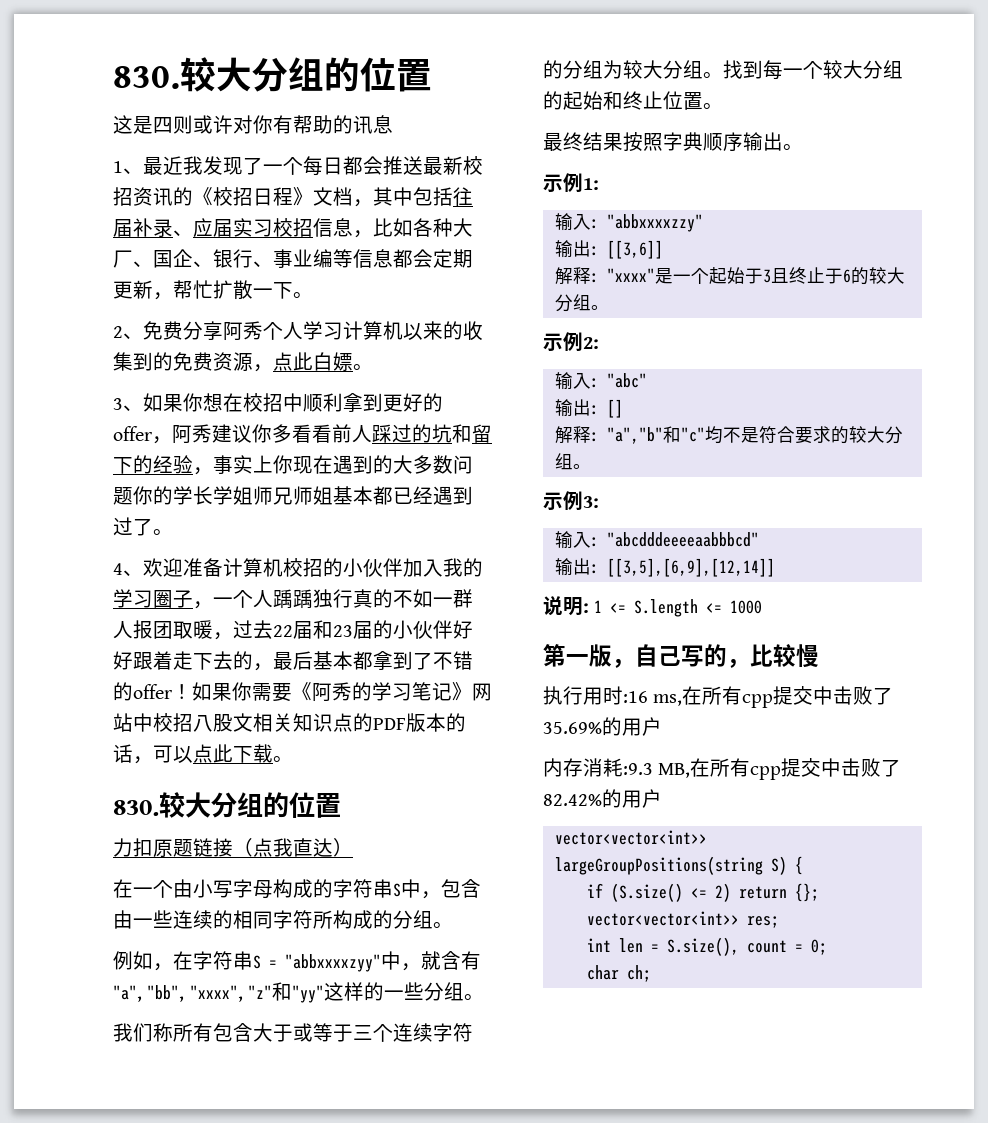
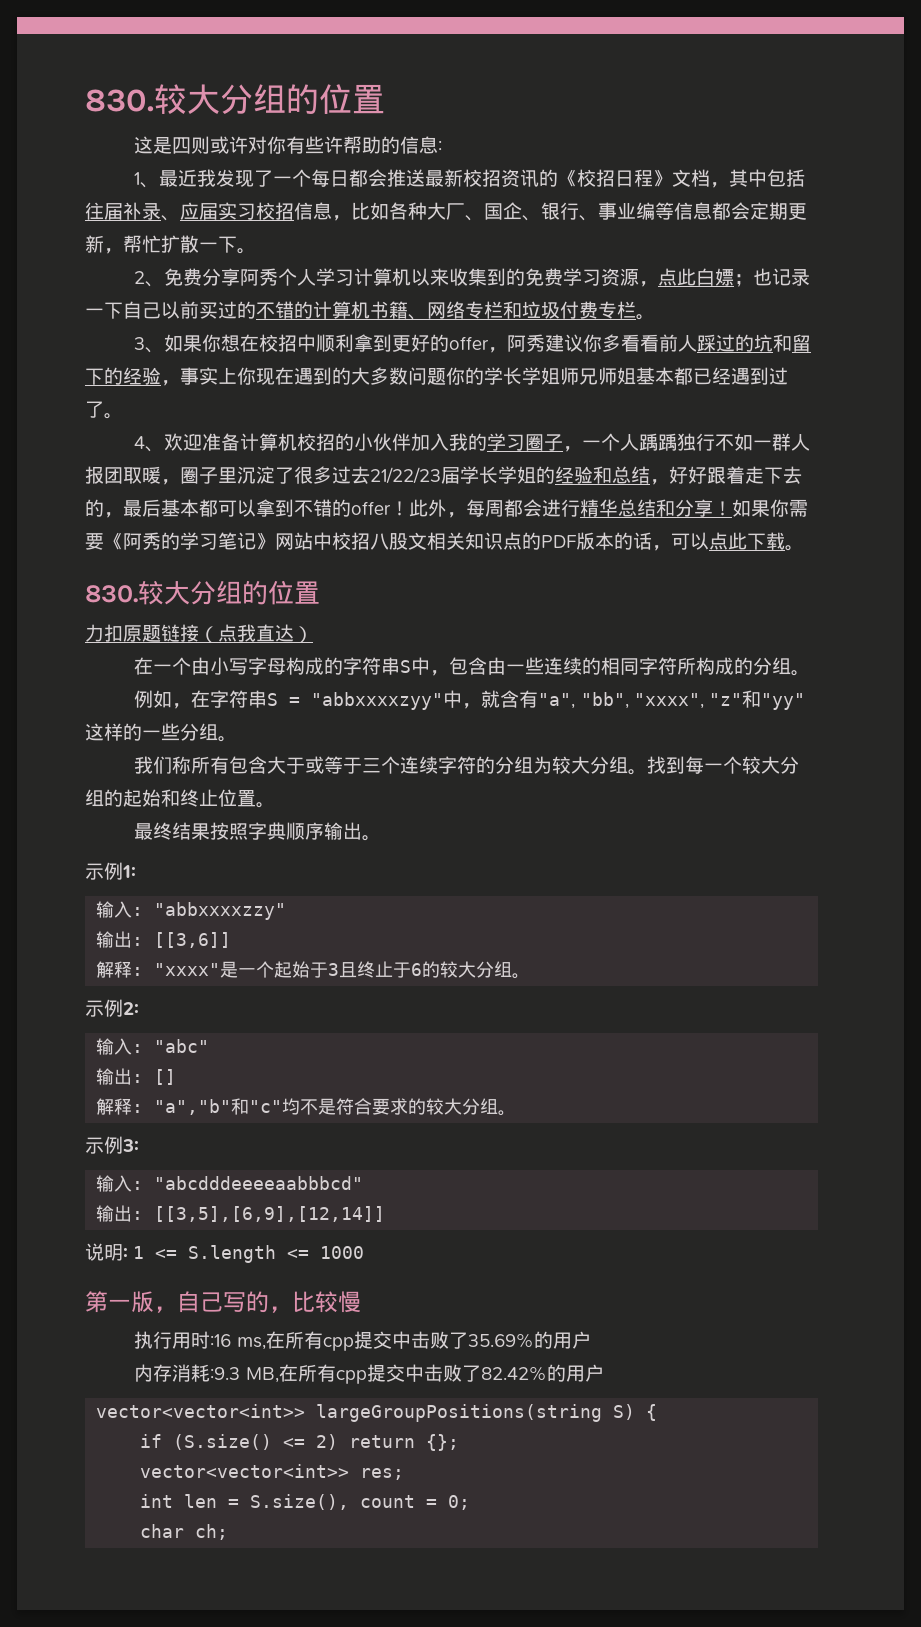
- 这是四则或许对你有帮助的讯息
+ 这是四则或许对你有些许帮助的信息:
- 2、免费分享阿秀个人学习计算机以来的收集到的免费资源，点此白嫖。
+ 2、免费分享阿秀个人学习计算机以来收集到的免费学习资源，点此白嫖；也记录一下自己以前买过的不错的计算机书籍、网络专栏和垃圾付费专栏。
- 4、欢迎准备计算机校招的小伙伴加入我的学习圈子，一个人踽踽独行真的不如一群人报团取暖，过去22届和23届的小伙伴好好跟着走下去的，最后基本都拿到了不错的offer！
+ 4、欢迎准备计算机校招的小伙伴加入我的学习圈子，一个人踽踽独行不如一群人报团取暖，圈子里沉淀了很多过去21/22/23届学长学姐的经验和总结，好好跟着走下去的，最后基本都可以拿到不错的offer！
+ 此外，每周都会进行精华总结和分享！

